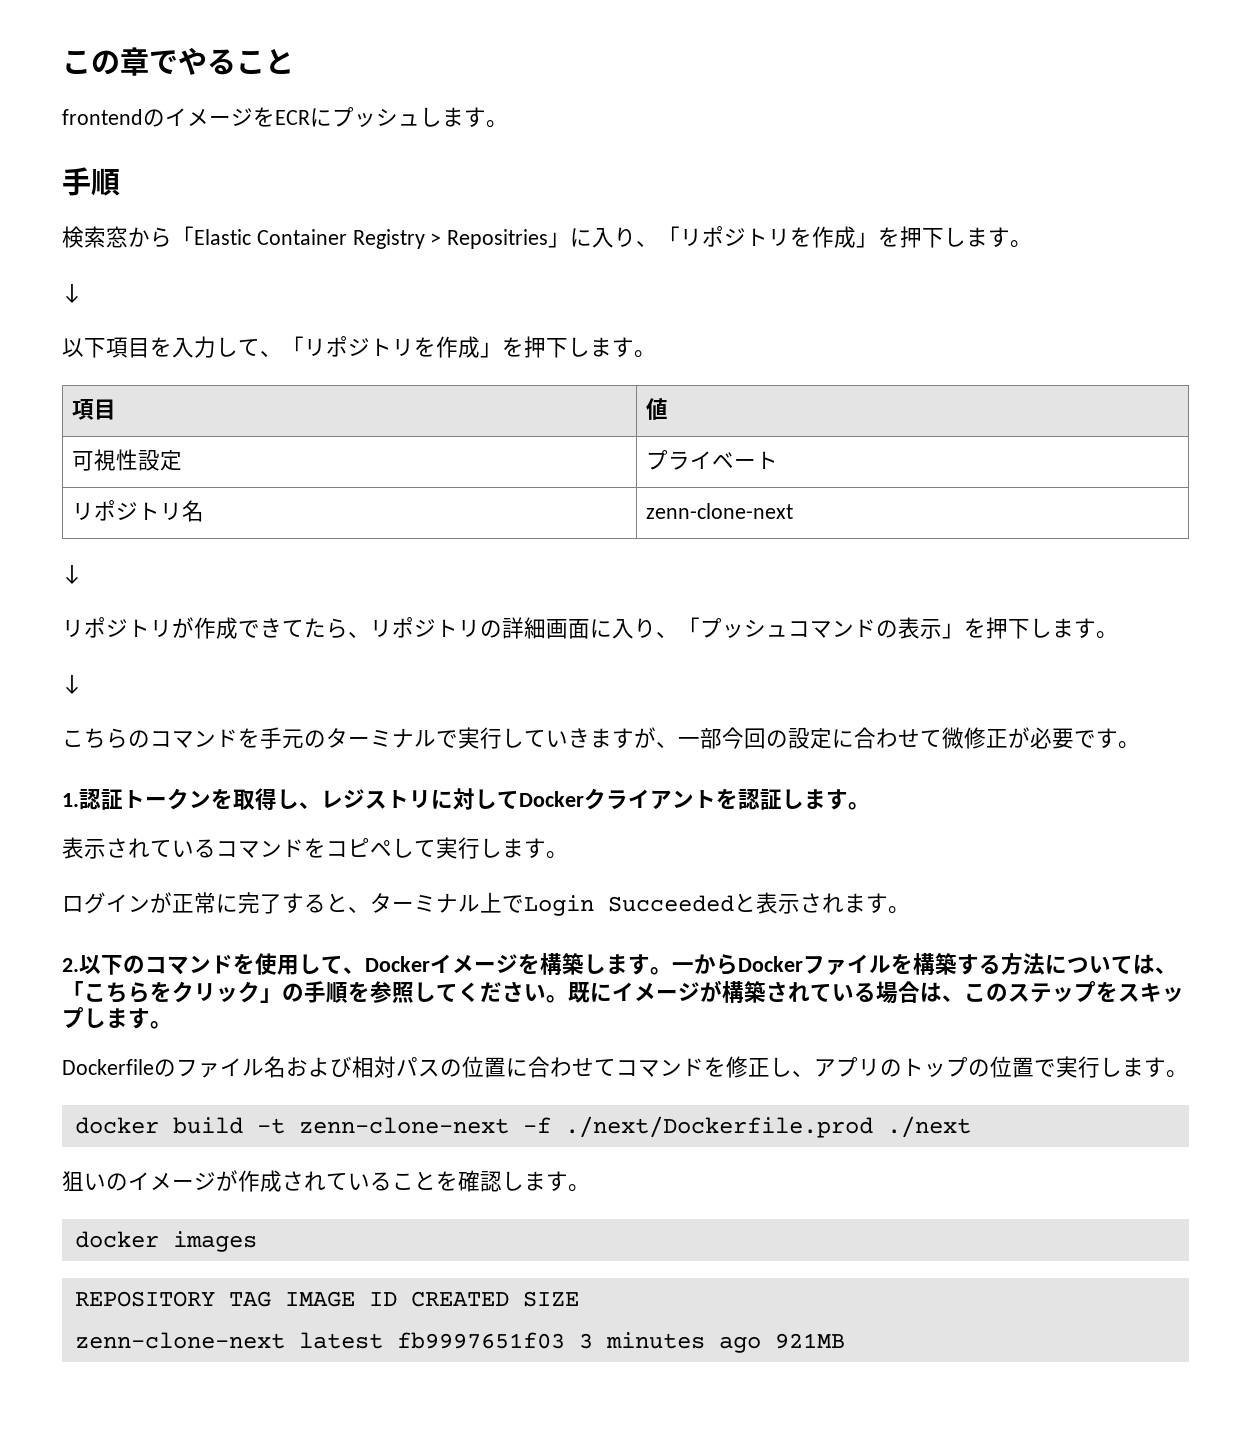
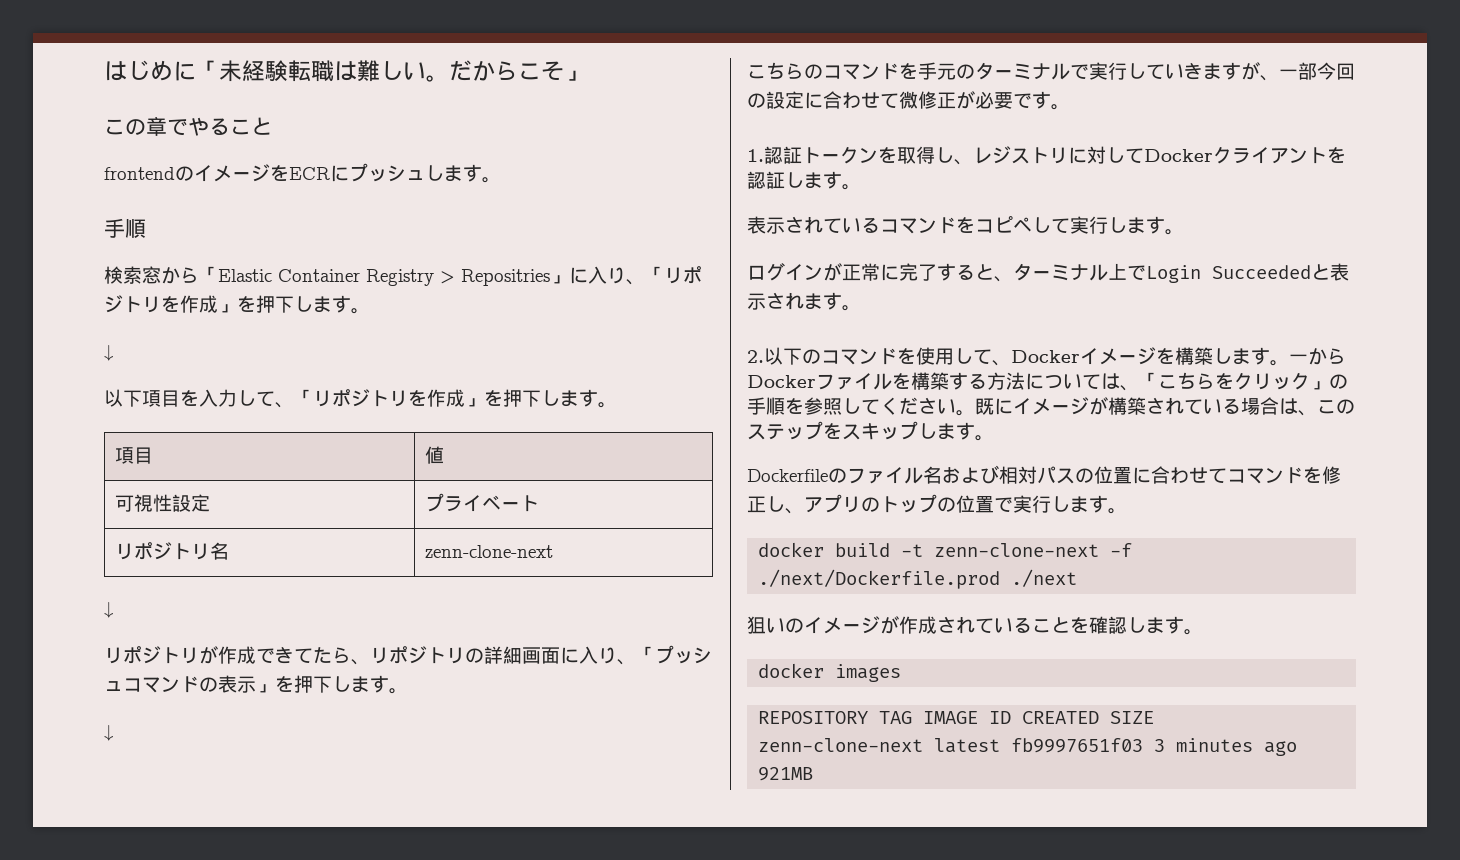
+ はじめに「未経験転職は難しい。だからこそ」

